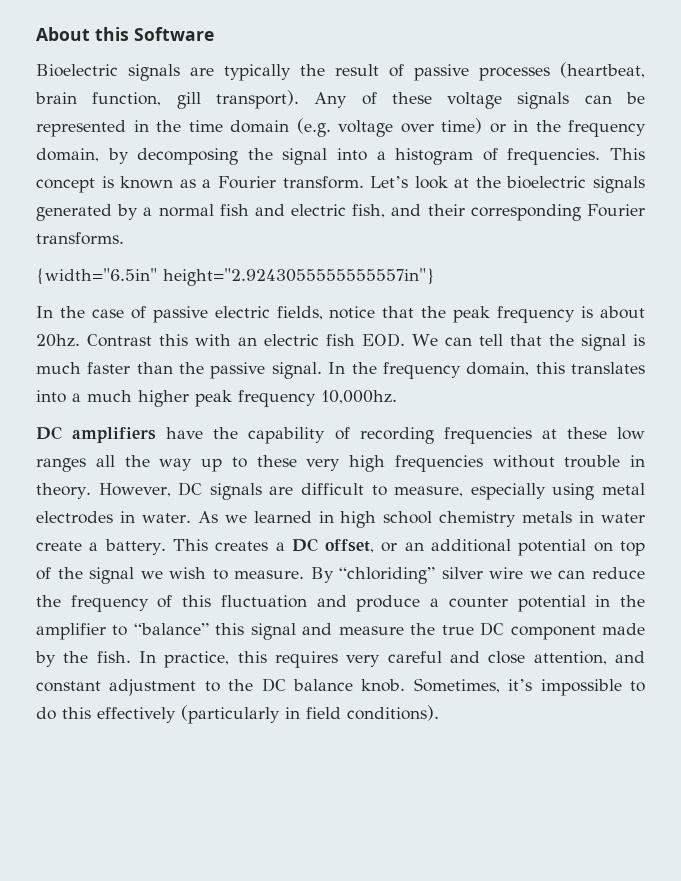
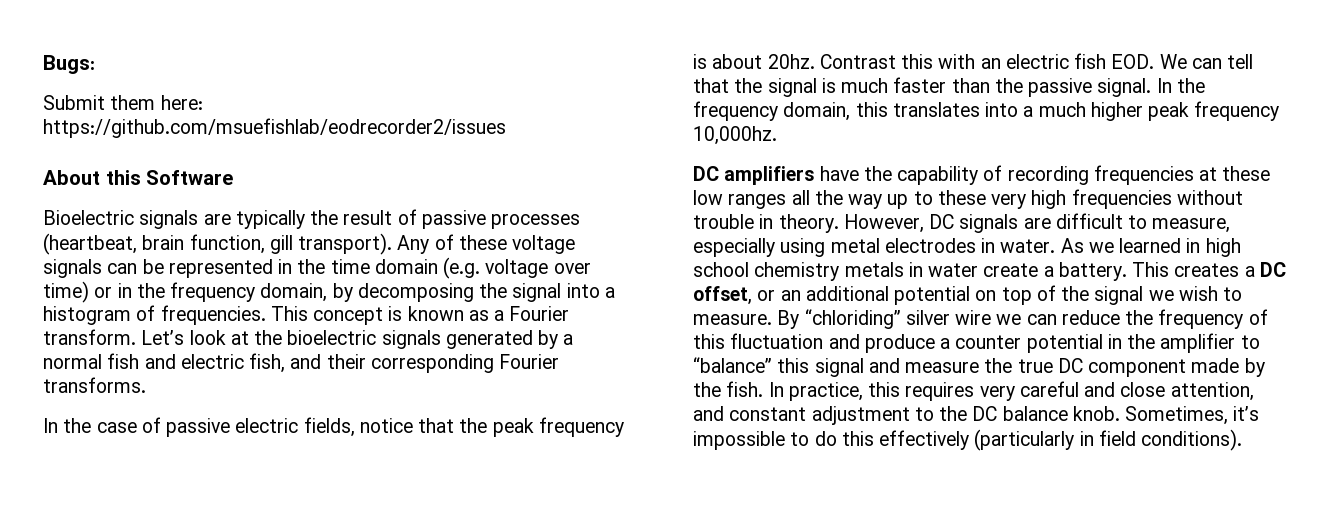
+ Bugs:
+ Submit them here: https://github.com/msuefishlab/eodrecorder2/issues
- {width="6.5in" height="2.9243055555555557in"}

